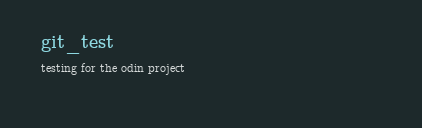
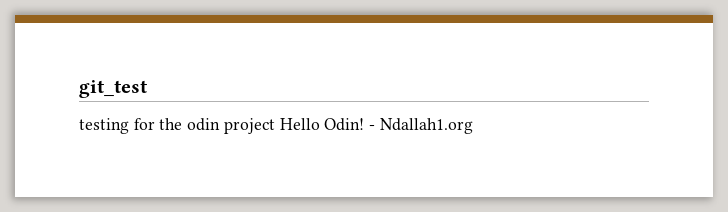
- testing for the odin project
+ testing for the odin project Hello Odin! - Ndallah1.org

